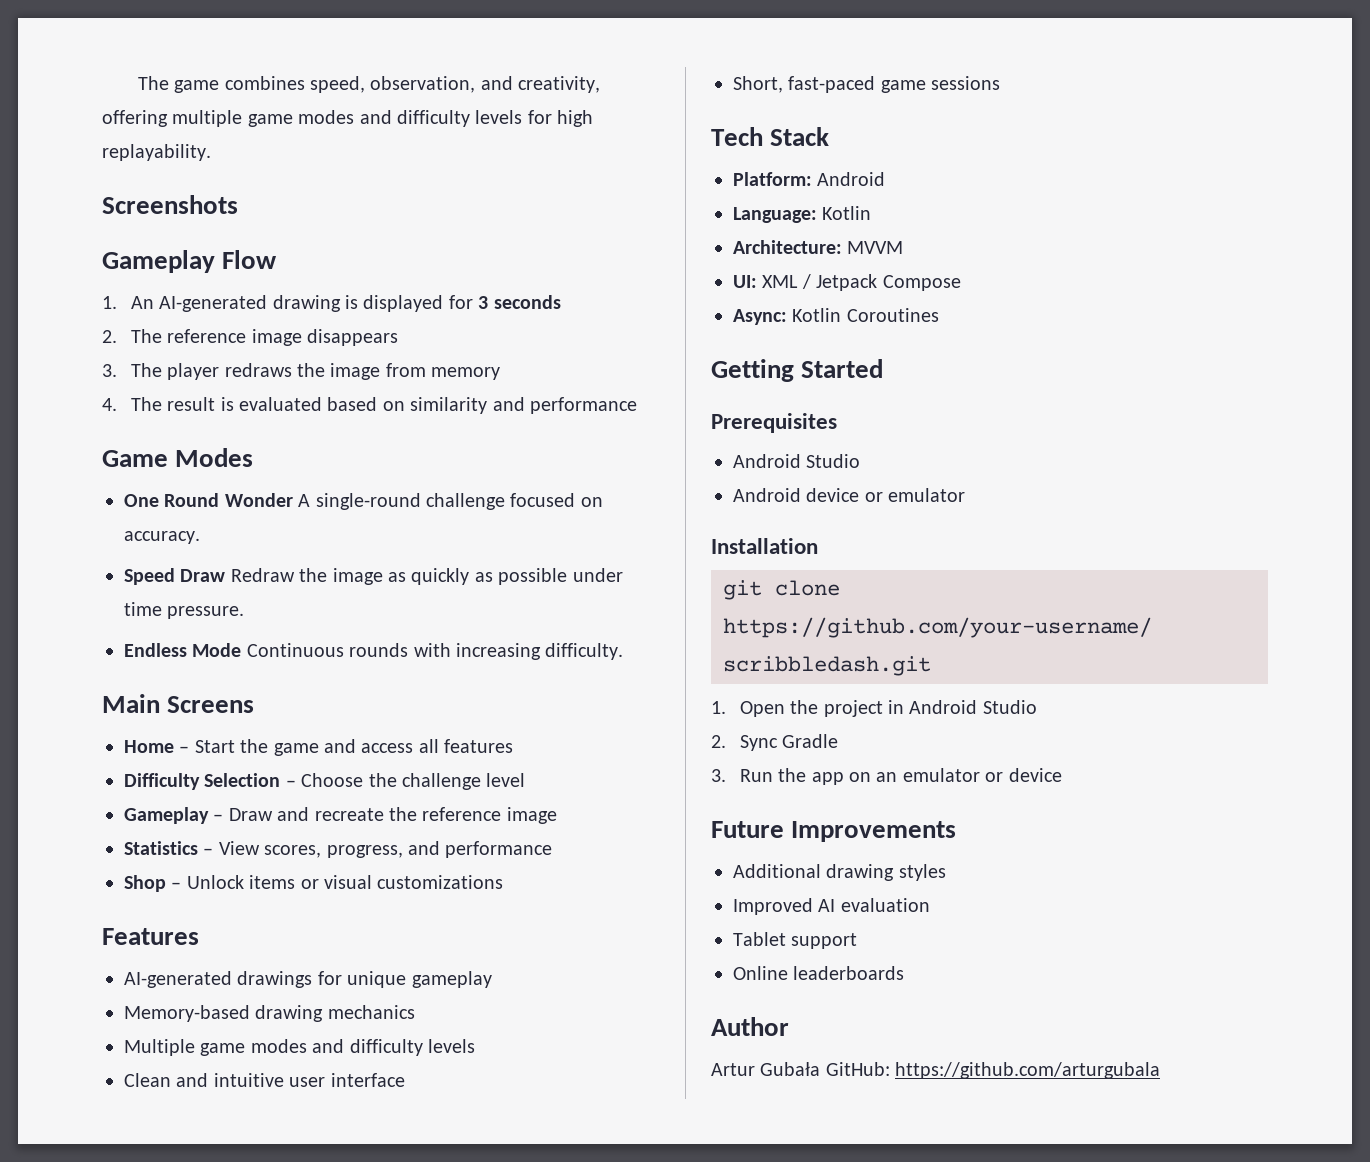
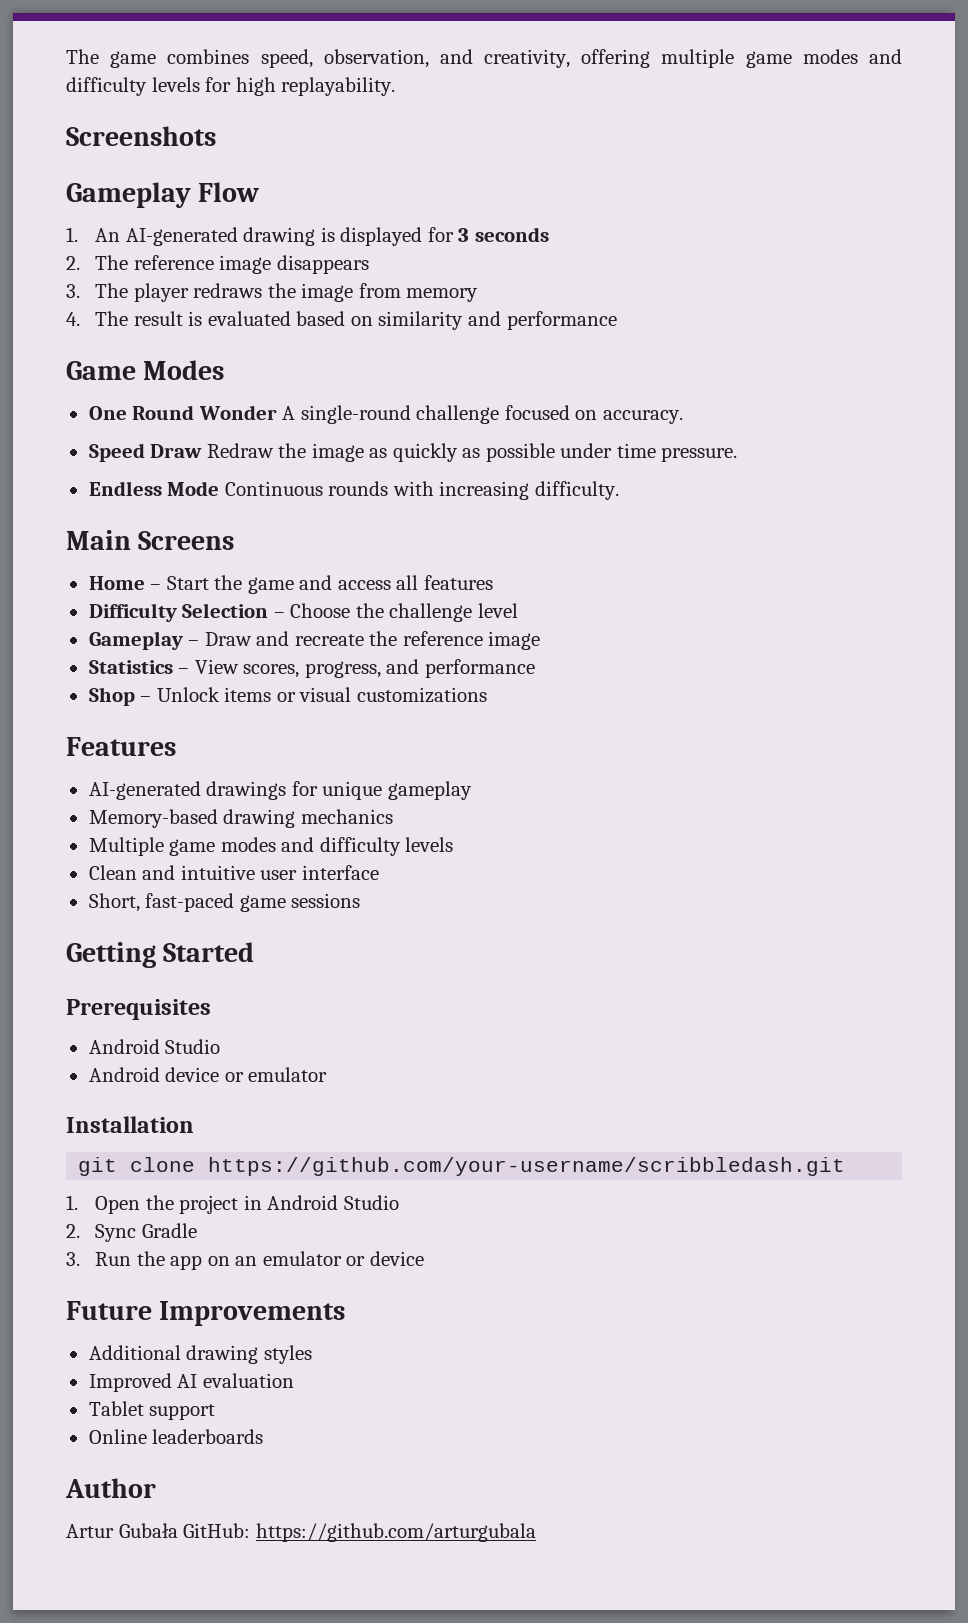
- Tech Stack
- Platform: Android
- Language: Kotlin
- Architecture: MVVM
- UI: XML / Jetpack Compose
- Async: Kotlin Coroutines

